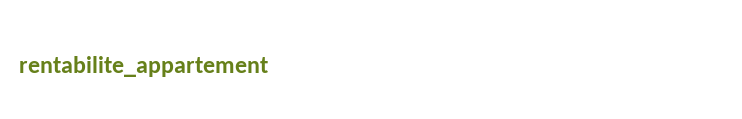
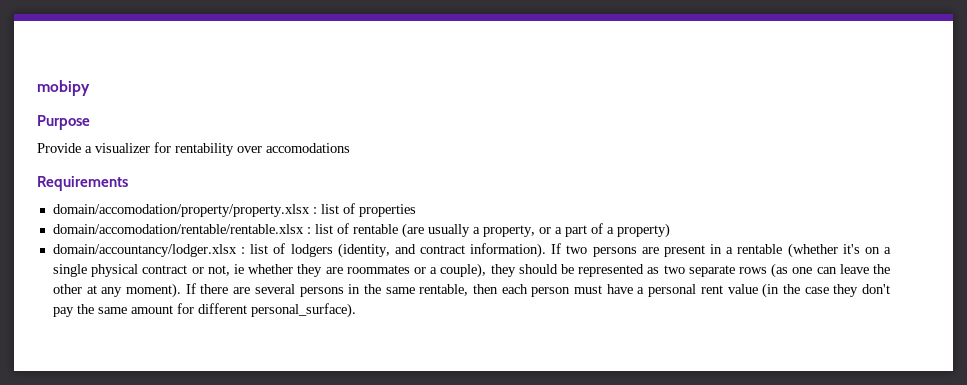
- rentabilite_appartement
+ mobipy
+ Purpose
+ Provide a visualizer for rentability over accomodations
+ Requirements
+ domain/accomodation/property/property.xlsx : list of properties
+ domain/accomodation/rentable/rentable.xlsx : list of rentable (are usually a property, or a part of a property)
+ domain/accountancy/lodger.xlsx : list of lodgers (identity, and contract information). If two persons are present in a rentable (whether it's on a single physical contract or not, ie whether they are roommates or a couple), they should be represented as two separate rows (as one can leave the other at any moment). If there are several persons in the same rentable, then each person must have a personal rent value (in the case they don't pay the same amount for different personal_surface).

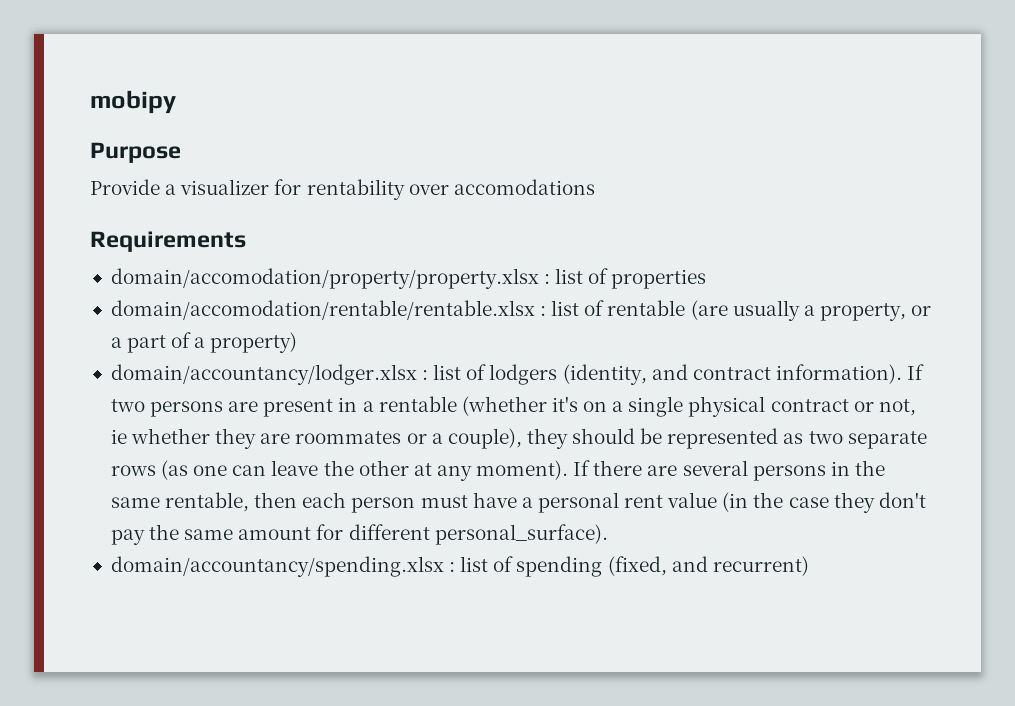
+ domain/accountancy/spending.xlsx : list of spending (fixed, and recurrent)

